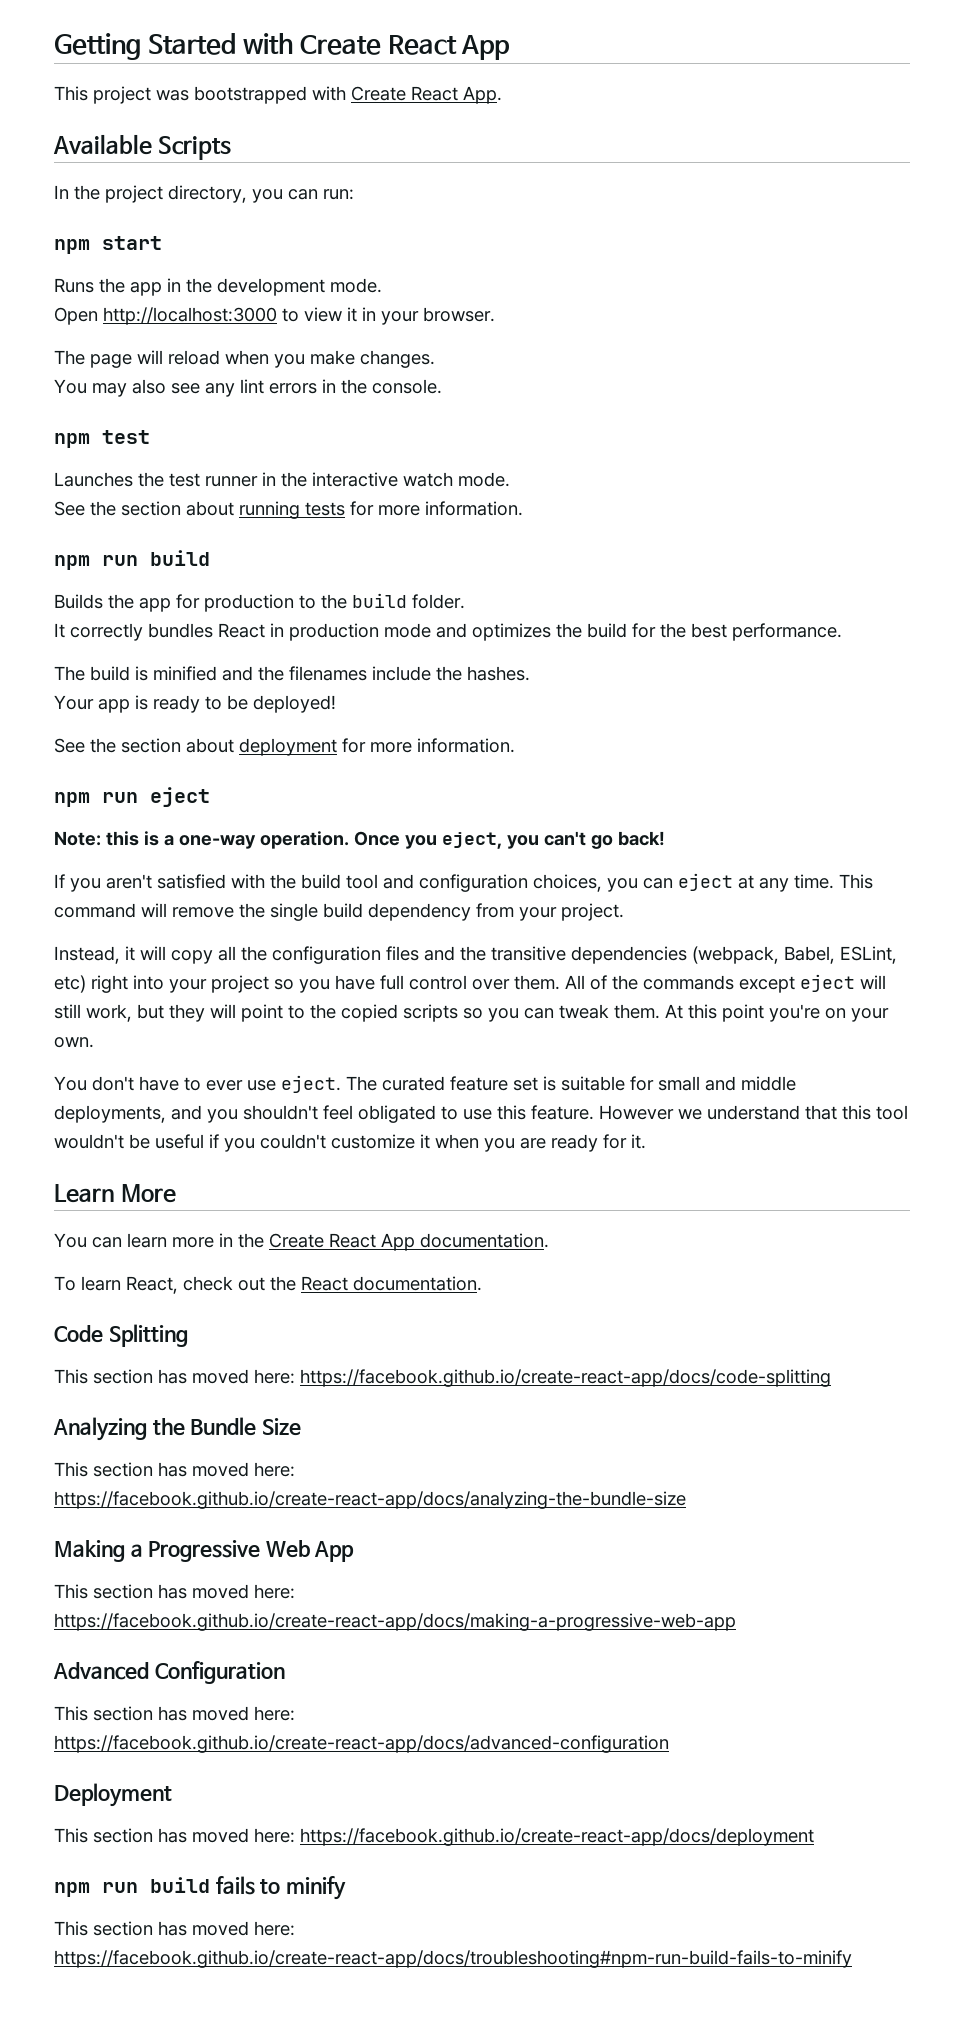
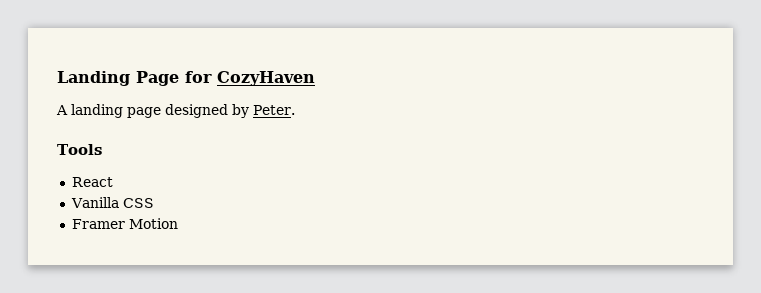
- Getting Started with Create React App
- This project was bootstrapped with Create React App.
- Available Scripts
- In the project directory, you can run:
- npm start
- Runs the app in the development mode.
- Open http://localhost:3000 to view it in your browser.
- The page will reload when you make changes.
- You may also see any lint errors in the console.
- npm test
- Launches the test runner in the interactive watch mode.
- See the section about running tests for more information.
- npm run build
- Builds the app for production to the build folder.
- It correctly bundles React in production mode and optimizes the build for the best performance.
- The build is minified and the filenames include the hashes.
- Your app is ready to be deployed!
- See the section about deployment for more information.
- npm run eject
- Note: this is a one-way operation. Once you eject, you can't go back!
- If you aren't satisfied with the build tool and configuration choices, you can eject at any time. This command will remove the single build dependency from your project.
- Instead, it will copy all the configuration files and the transitive dependencies (webpack, Babel, ESLint, etc) right into your project so you have full control over them. All of the commands except eject will still work, but they will point to the copied scripts so you can tweak them. At this point you're on your own.
- You don't have to ever use eject. The curated feature set is suitable for small and middle deployments, and you shouldn't feel obligated to use this feature. However we understand that this tool wouldn't be useful if you couldn't customize it when you are ready for it.
- Learn More
- You can learn more in the Create React App documentation.
- To learn React, check out the React documentation.
- Code Splitting
- This section has moved here: https://facebook.github.io/create-react-app/docs/code-splitting
- Analyzing the Bundle Size
- This section has moved here: https://facebook.github.io/create-react-app/docs/analyzing-the-bundle-size
- Making a Progressive Web App
- This section has moved here: https://facebook.github.io/create-react-app/docs/making-a-progressive-web-app
- Advanced Configuration
- This section has moved here: https://facebook.github.io/create-react-app/docs/advanced-configuration
- Deployment
- This section has moved here: https://facebook.github.io/create-react-app/docs/deployment
- npm run build fails to minify
- This section has moved here: https://facebook.github.io/create-react-app/docs/troubleshooting#npm-run-build-fails-to-minify
+ Landing Page for CozyHaven
+ A landing page designed by Peter.
+ Tools
+ React
+ Vanilla CSS
+ Framer Motion

